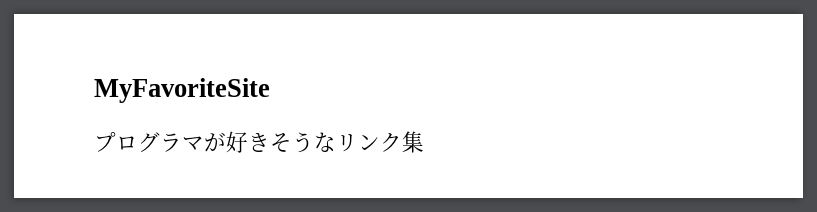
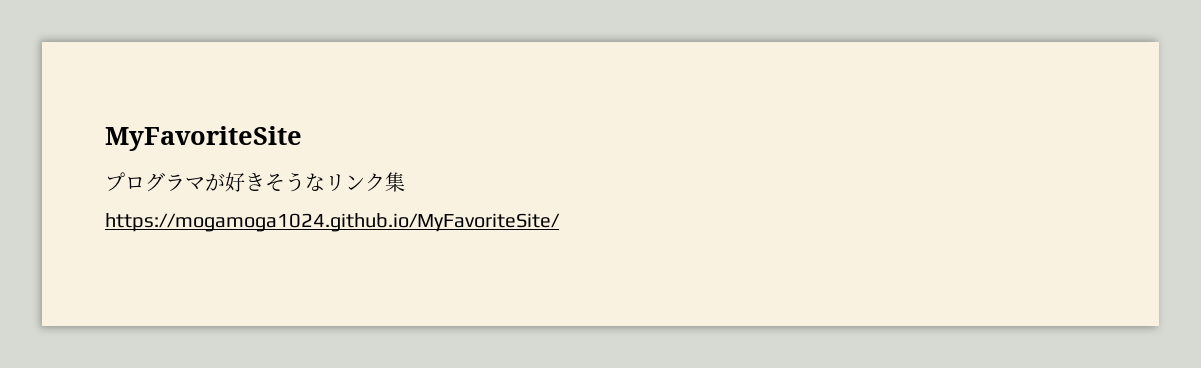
+ https://mogamoga1024.github.io/MyFavoriteSite/

